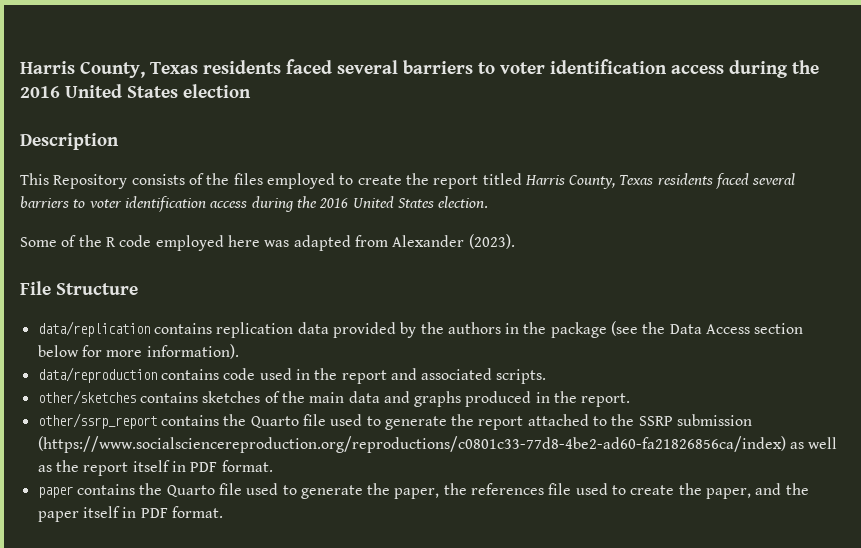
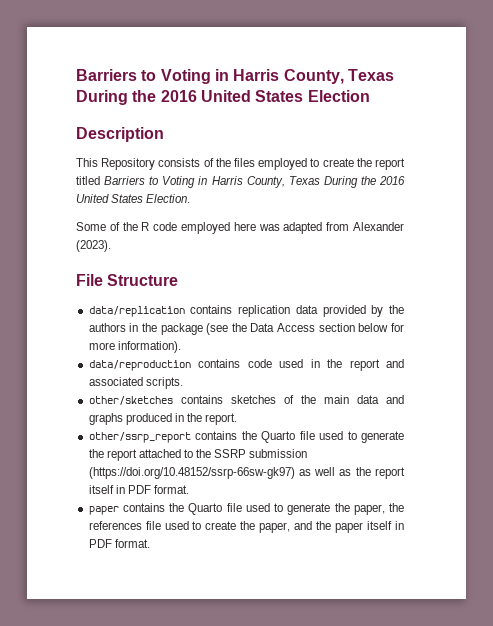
- Harris County, Texas residents faced several barriers to voter identification access during the 2016 United States election
+ Barriers to Voting in Harris County, Texas During the 2016 United States Election
- This Repository consists of the files employed to create the report titled Harris County, Texas residents faced several barriers to voter identification access during the 2016 United States election.
+ This Repository consists of the files employed to create the report titled Barriers to Voting in Harris County, Texas During the 2016 United States Election.
- other/ssrp_report contains the Quarto file used to generate the report attached to the SSRP submission (https://www.socialsciencereproduction.org/reproductions/c0801c33-77d8-4be2-ad60-fa21826856ca/index) as well as the report itself in PDF format.
+ other/ssrp_report contains the Quarto file used to generate the report attached to the SSRP submission (https://doi.org/10.48152/ssrp-66sw-gk97) as well as the report itself in PDF format.

